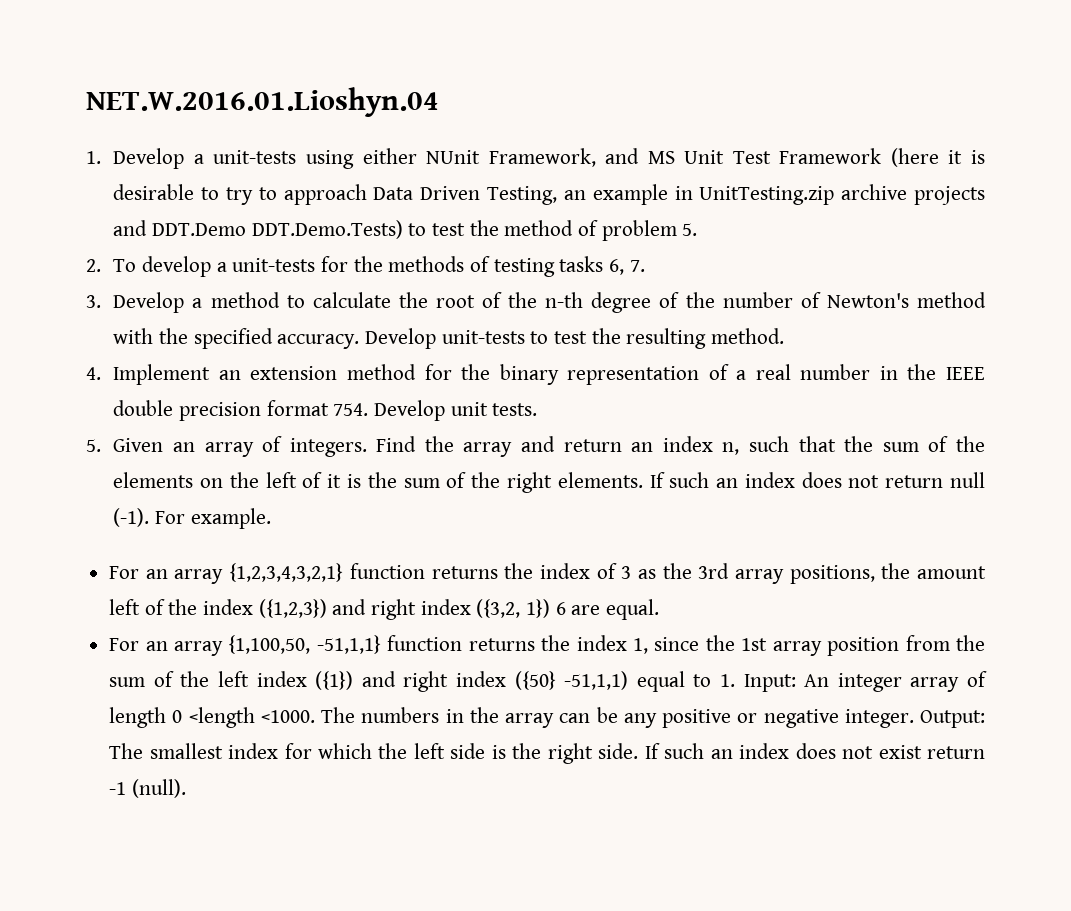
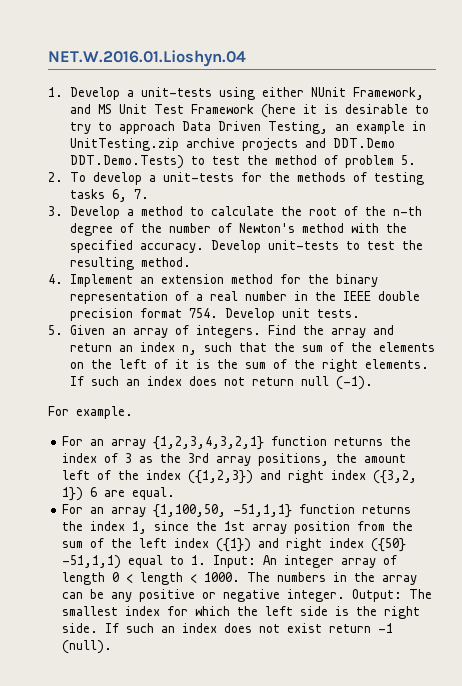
- If such an index does not return null (-1). For example.
+ If such an index does not return null (-1).
+ For example.
- For an array {1,100,50, -51,1,1} function returns the index 1, since the 1st array position from the sum of the left index ({1}) and right index ({50} -51,1,1) equal to 1. Input: An integer array of length 0 <length <1000.
+ For an array {1,100,50, -51,1,1} function returns the index 1, since the 1st array position from the sum of the left index ({1}) and right index ({50} -51,1,1) equal to 1. Input: An integer array of length 0 < length < 1000.

